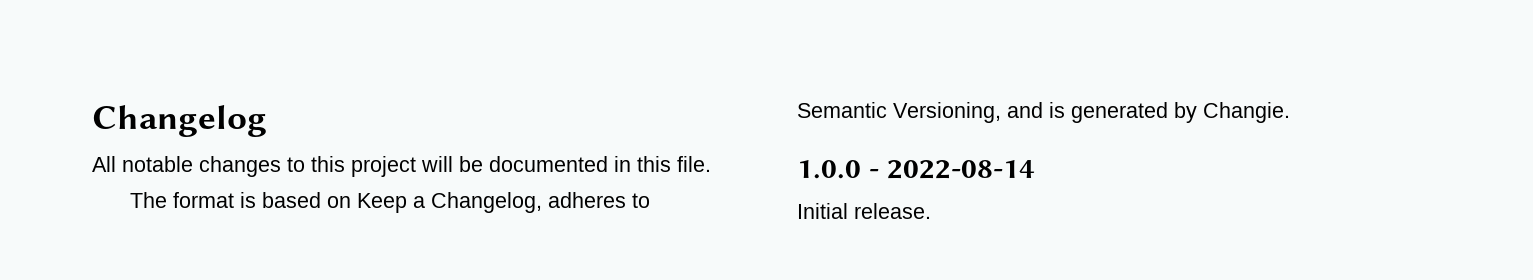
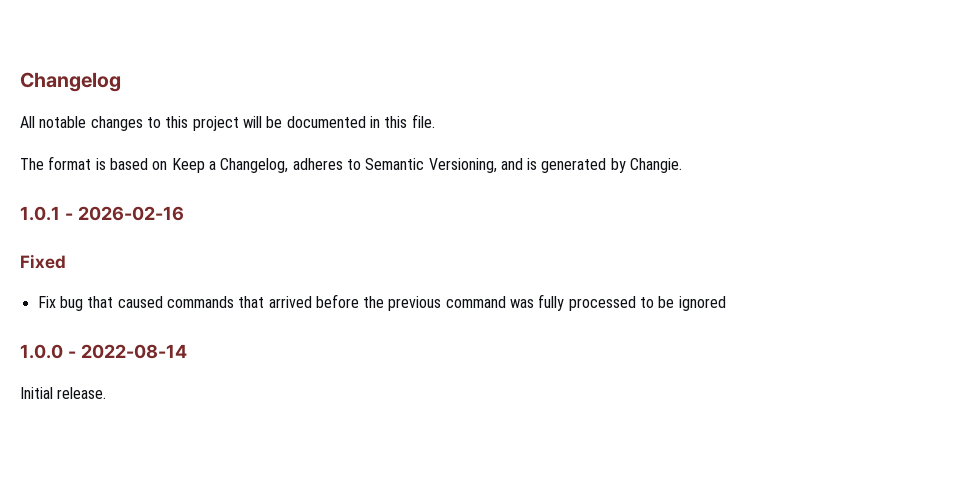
+ 1.0.1 - 2026-02-16
+ Fixed
+ Fix bug that caused commands that arrived before the previous command was fully processed to be ignored

